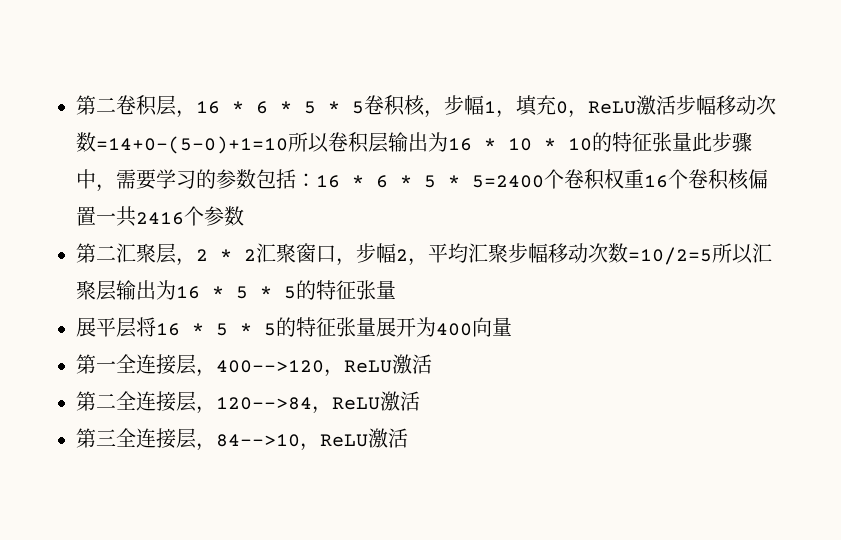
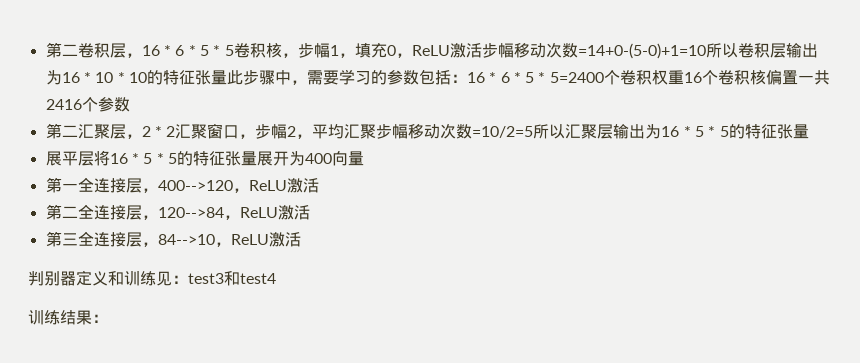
+ 判别器定义和训练见：test3和test4
+ 训练结果：

